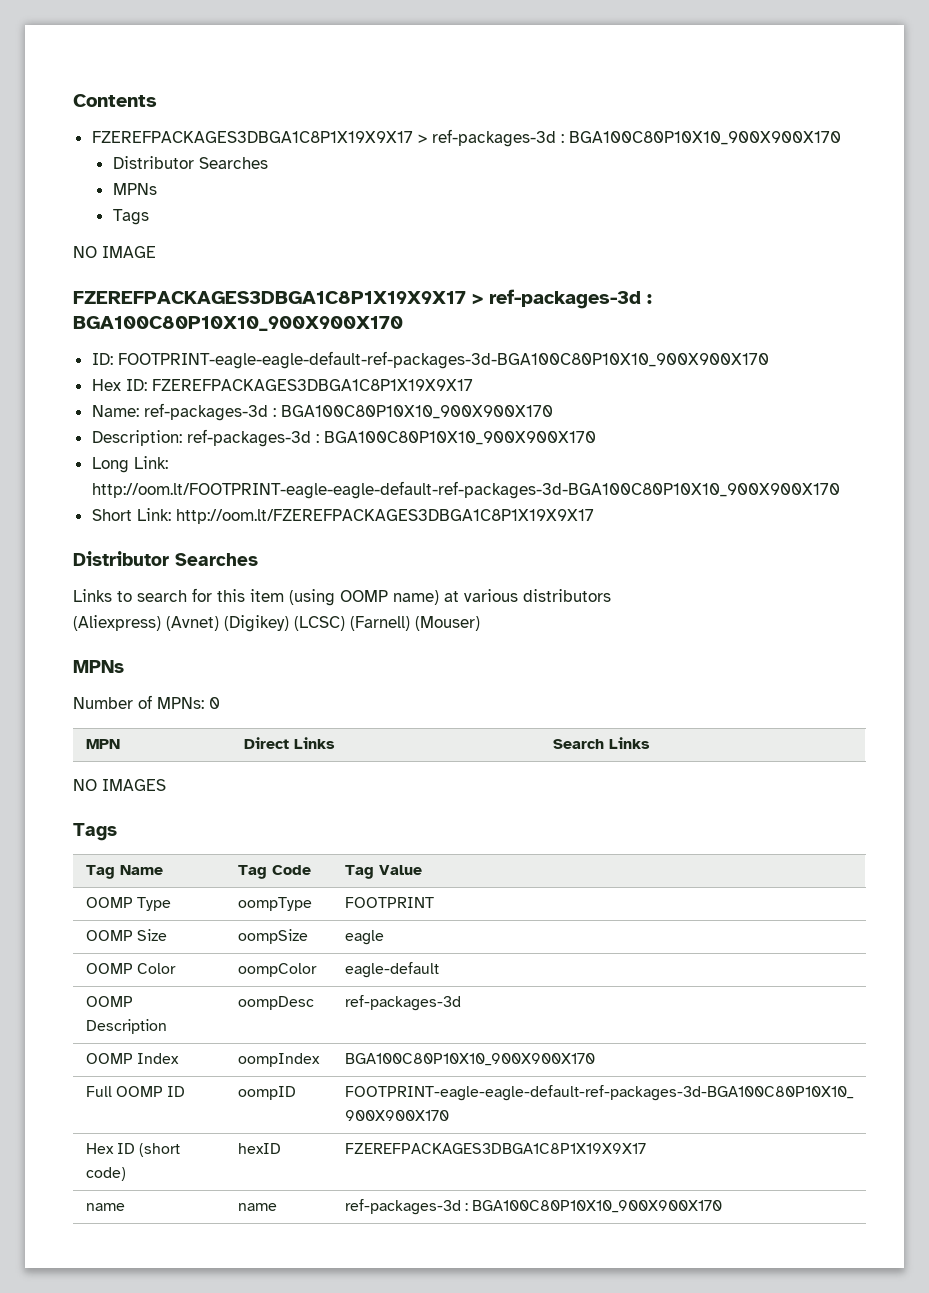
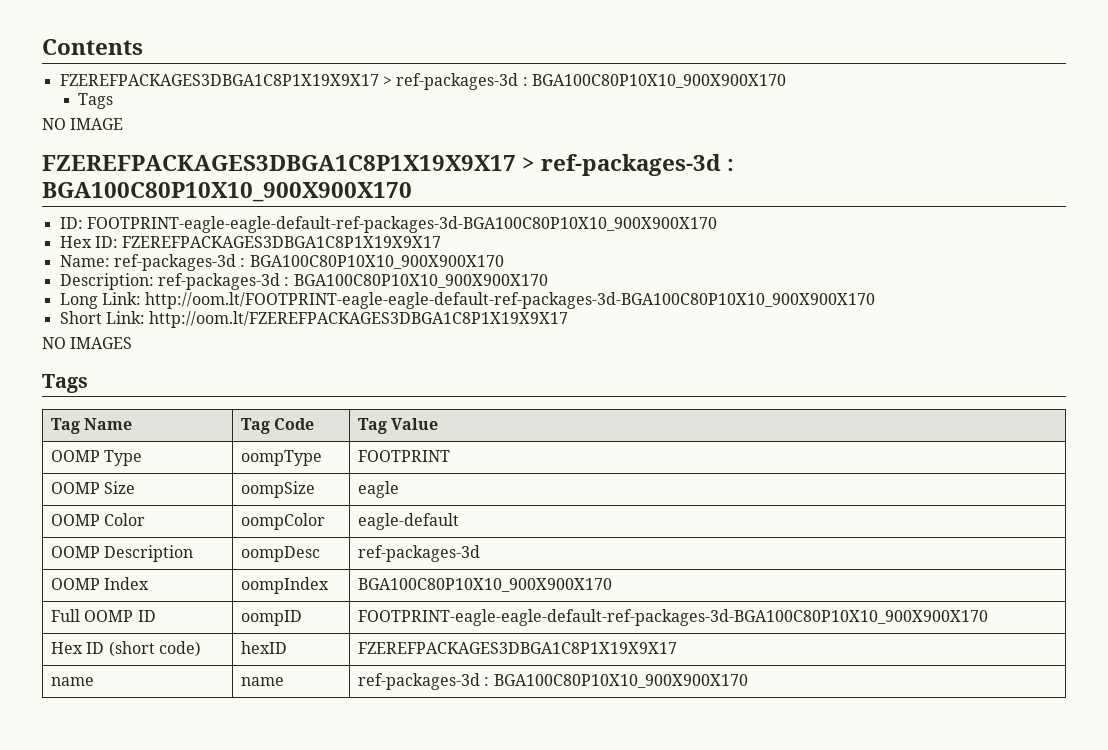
  Contents
  FZEREFPACKAGES3DBGA1C8P1X19X9X17 > ref-packages-3d : BGA100C80P10X10_900X900X170
- Distributor Searches
- MPNs
  Short Link: http://oom.lt/FZEREFPACKAGES3DBGA1C8P1X19X9X17
- Distributor Searches
- Links to search for this item (using OOMP name) at various distributors
- (Aliexpress) (Avnet) (Digikey) (LCSC) (Farnell) (Mouser)
- MPNs
- Number of MPNs: 0
- MPN | Direct Links | Search Links

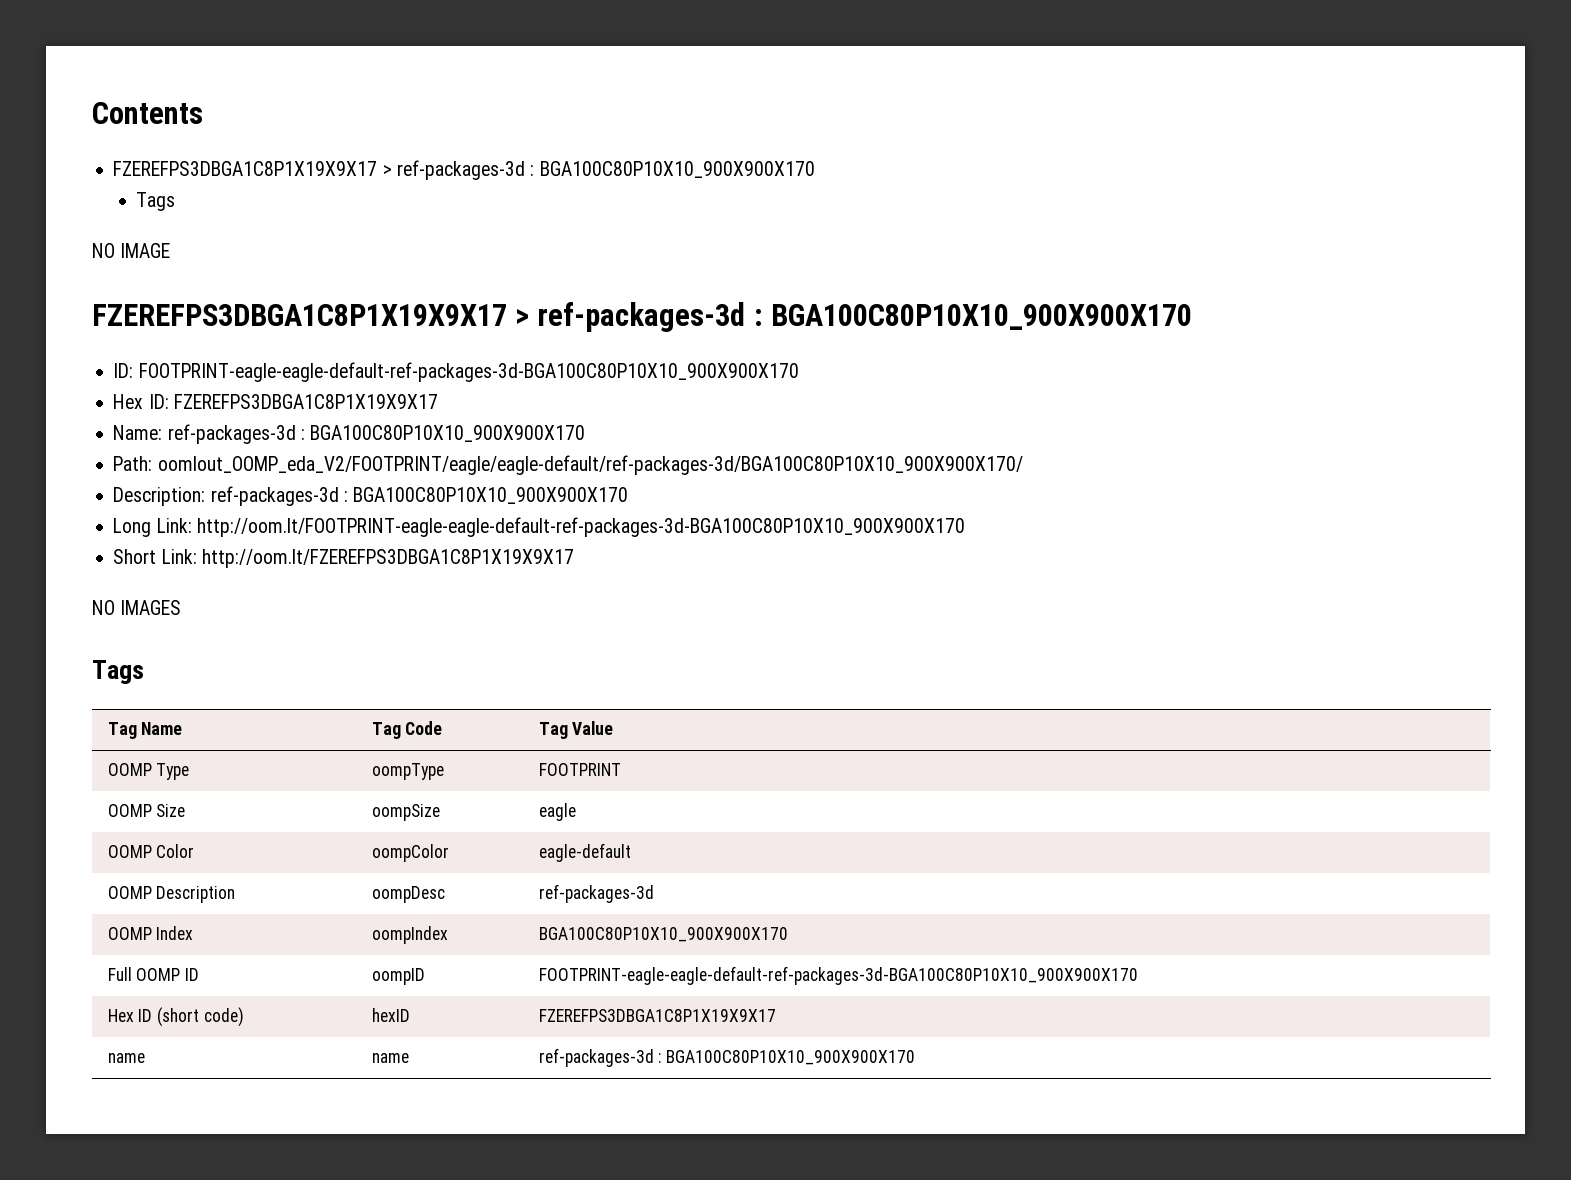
  Contents
- FZEREFPACKAGES3DBGA1C8P1X19X9X17 > ref-packages-3d : BGA100C80P10X10_900X900X170
+ FZEREFPS3DBGA1C8P1X19X9X17 > ref-packages-3d : BGA100C80P10X10_900X900X170
  NO IMAGE
- FZEREFPACKAGES3DBGA1C8P1X19X9X17 > ref-packages-3d : BGA100C80P10X10_900X900X170
+ FZEREFPS3DBGA1C8P1X19X9X17 > ref-packages-3d : BGA100C80P10X10_900X900X170
- Hex ID: FZEREFPACKAGES3DBGA1C8P1X19X9X17
+ Hex ID: FZEREFPS3DBGA1C8P1X19X9X17
+ Path: oomlout_OOMP_eda_V2/FOOTPRINT/eagle/eagle-default/ref-packages-3d/BGA100C80P10X10_900X900X170/
- Short Link: http://oom.lt/FZEREFPACKAGES3DBGA1C8P1X19X9X17
+ Short Link: http://oom.lt/FZEREFPS3DBGA1C8P1X19X9X17
- Hex ID (short code) | hexID | FZEREFPACKAGES3DBGA1C8P1X19X9X17
+ Hex ID (short code) | hexID | FZEREFPS3DBGA1C8P1X19X9X17

